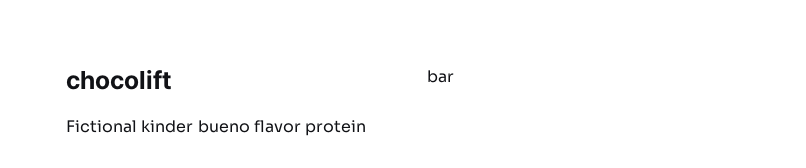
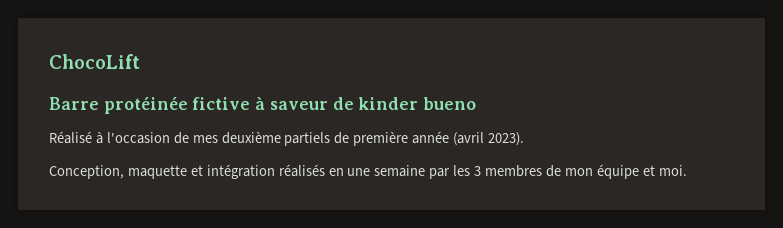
- chocolift
- Fictional kinder bueno flavor protein bar
+ ChocoLift
+ Barre protéinée fictive à saveur de kinder bueno
+ Réalisé à l'occasion de mes deuxième partiels de première année (avril 2023).
+ Conception, maquette et intégration réalisés en une semaine par les 3 membres de mon équipe et moi.

